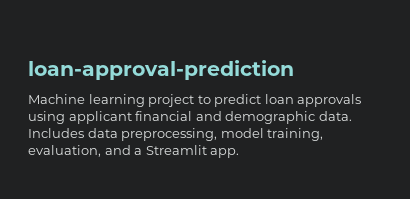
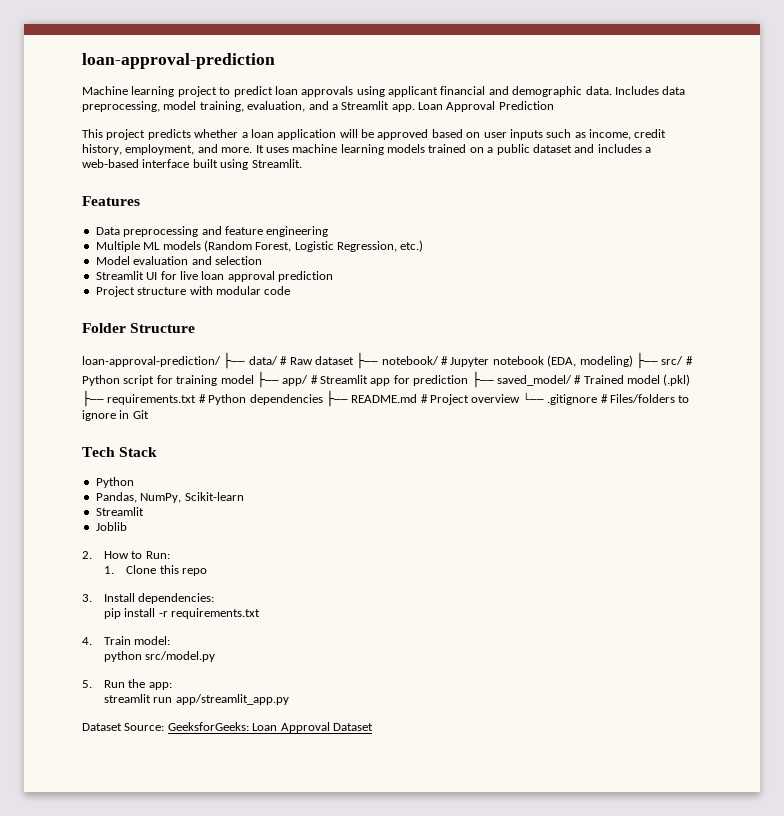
+ Loan Approval Prediction
+ This project predicts whether a loan application will be approved based on user inputs such as income, credit history, employment, and more. It uses machine learning models trained on a public dataset and includes a web-based interface built using Streamlit.
+ Features
+ Data preprocessing and feature engineering
+ Multiple ML models (Random Forest, Logistic Regression, etc.)
+ Model evaluation and selection
+ Streamlit UI for live loan approval prediction
+ Project structure with modular code
+ Folder Structure
+ loan-approval-prediction/ ├── data/ # Raw dataset ├── notebook/ # Jupyter notebook (EDA, modeling) ├── src/ # Python script for training model ├── app/ # Streamlit app for prediction ├── saved_model/ # Trained model (.pkl) ├── requirements.txt # Python dependencies ├── README.md # Project overview └── .gitignore # Files/folders to ignore in Git
+ Tech Stack
+ Python
+ Pandas, NumPy, Scikit-learn
+ Streamlit
+ Joblib
+ 2. How to Run:
+ 1. Clone this repo
+ 3. Install dependencies:
+ pip install -r requirements.txt
+ 4. Train model:
+ python src/model.py
+ 5. Run the app:
+ streamlit run app/streamlit_app.py
+ Dataset Source: GeeksforGeeks: Loan Approval Dataset

